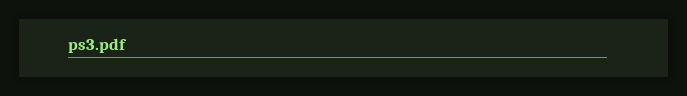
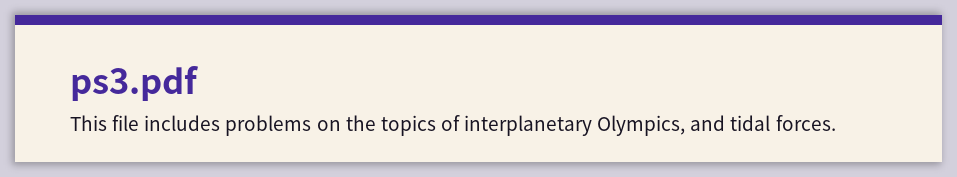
+ This file includes problems on the topics of interplanetary Olympics, and tidal forces.

